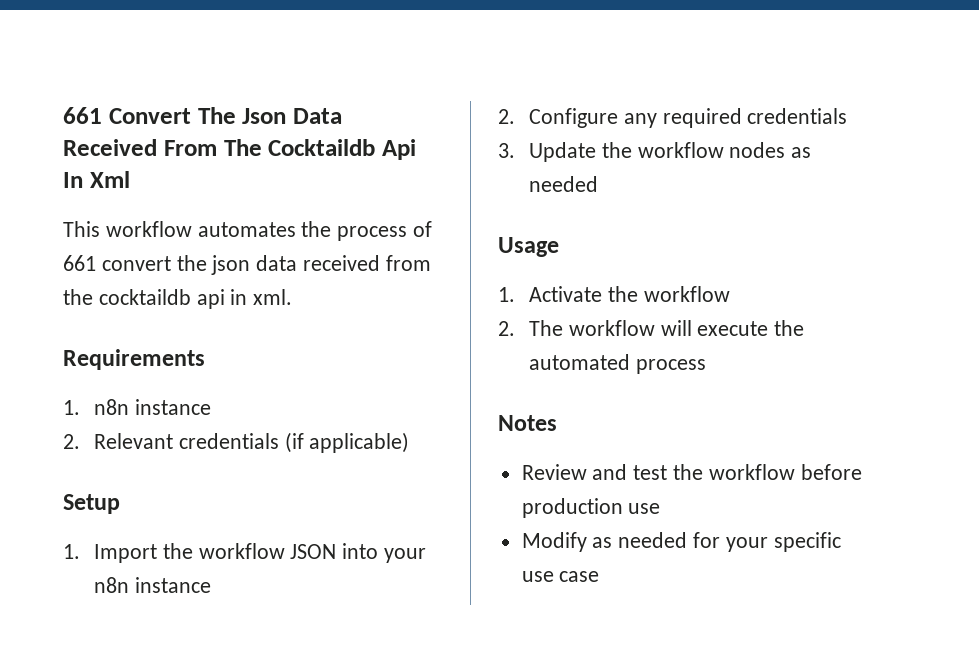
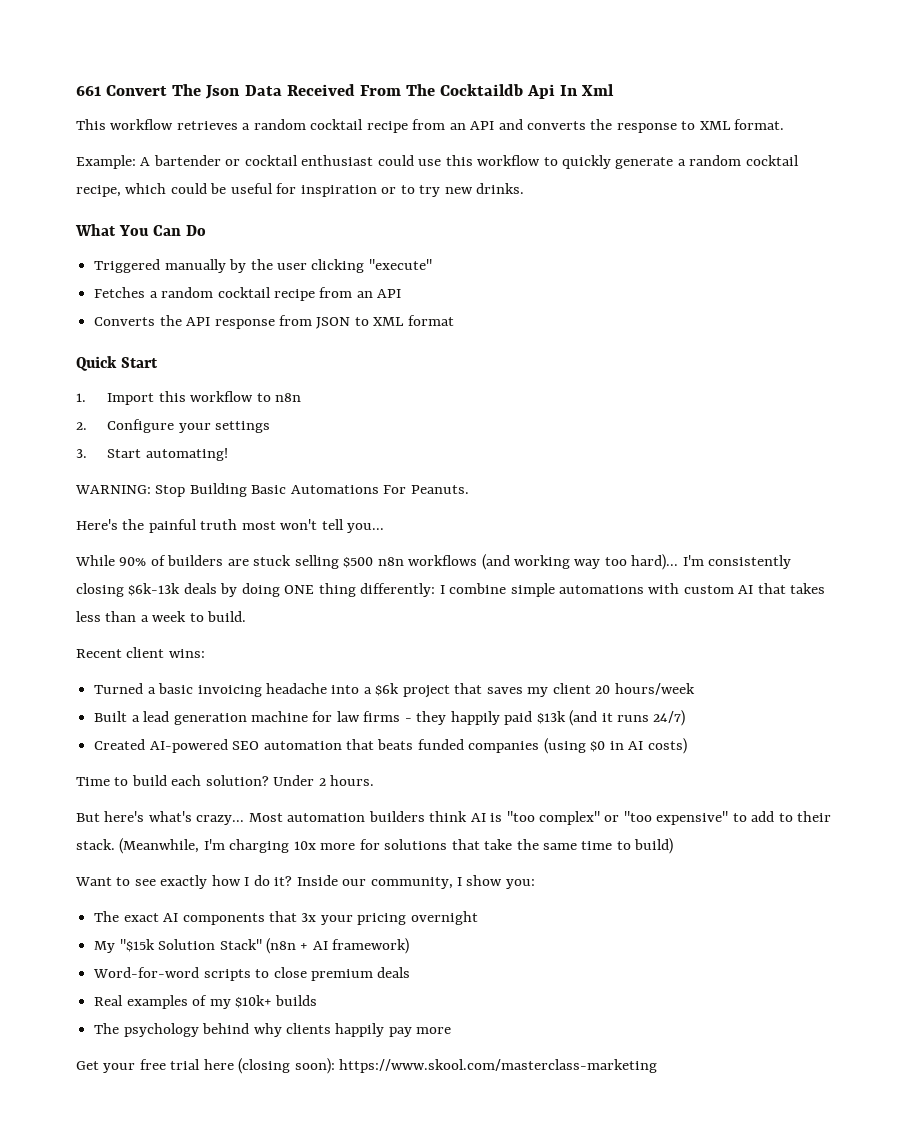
- This workflow automates the process of 661 convert the json data received from the cocktaildb api in xml.
- Requirements
- 1. n8n instance
- 2. Relevant credentials (if applicable)
- Setup
- 1. Import the workflow JSON into your n8n instance
+ This workflow retrieves a random cocktail recipe from an API and converts the response to XML format.
+ Example: A bartender or cocktail enthusiast could use this workflow to quickly generate a random cocktail recipe, which could be useful for inspiration or to try new drinks.
+ What You Can Do
+ Triggered manually by the user clicking "execute"
+ Fetches a random cocktail recipe from an API
+ Converts the API response from JSON to XML format
+ Quick Start
+ 1. Import this workflow to n8n
- 2. Configure any required credentials
- 3. Update the workflow nodes as needed
- Usage
- 1. Activate the workflow
- 2. The workflow will execute the automated process
- Notes
- Review and test the workflow before production use
- Modify as needed for your specific use case
+ 2. Configure your settings
+ 3. Start automating!
+ WARNING: Stop Building Basic Automations For Peanuts.
+ Here's the painful truth most won't tell you...
+ While 90% of builders are stuck selling $500 n8n workflows (and working way too hard)... I'm consistently closing $6k-13k deals by doing ONE thing differently: I combine simple automations with custom AI that takes less than a week to build.
+ Recent client wins:
+ Turned a basic invoicing headache into a $6k project that saves my client 20 hours/week
+ Built a lead generation machine for law firms - they happily paid $13k (and it runs 24/7)
+ Created AI-powered SEO automation that beats funded companies (using $0 in AI costs)
+ Time to build each solution? Under 2 hours.
+ But here's what's crazy... Most automation builders think AI is "too complex" or "too expensive" to add to their stack. (Meanwhile, I'm charging 10x more for solutions that take the same time to build)
+ Want to see exactly how I do it? Inside our community, I show you:
+ The exact AI components that 3x your pricing overnight
+ My "$15k Solution Stack" (n8n + AI framework)
+ Word-for-word scripts to close premium deals
+ Real examples of my $10k+ builds
+ The psychology behind why clients happily pay more
+ Get your free trial here (closing soon): https://www.skool.com/masterclass-marketing

